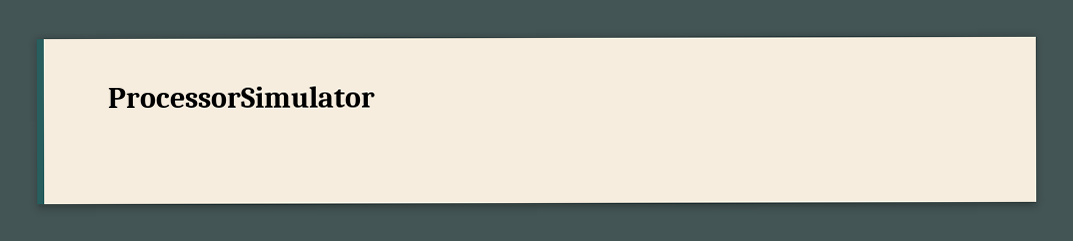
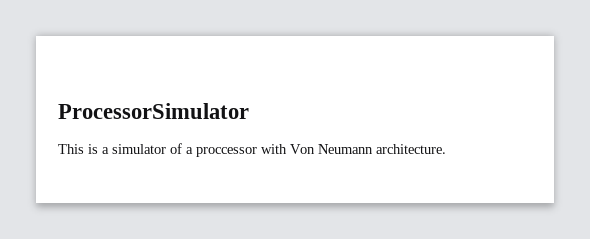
+ This is a simulator of a proccessor with Von Neumann architecture.

